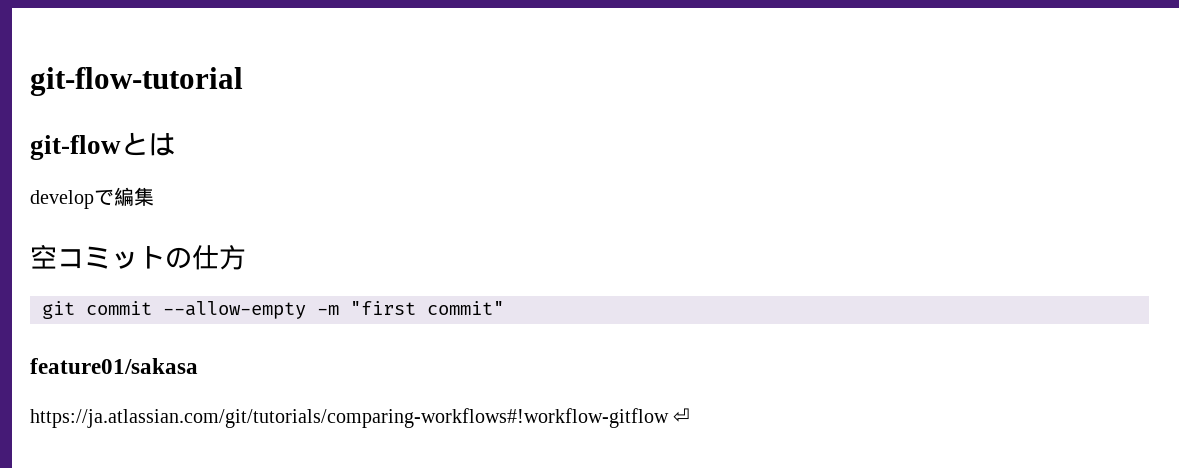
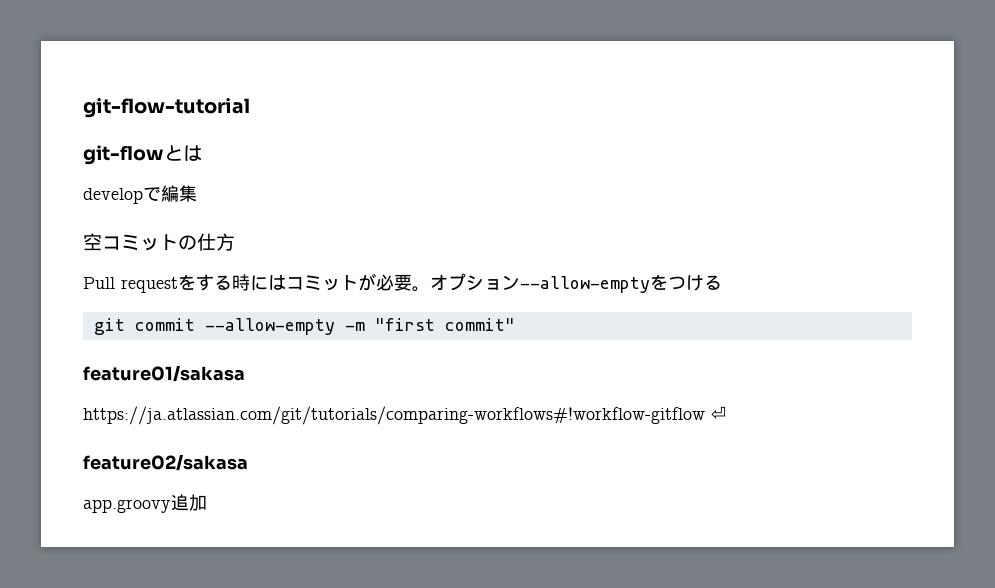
+ Pull requestをする時にはコミットが必要。オプション--allow-emptyをつける
+ feature02/sakasa
+ app.groovy追加

